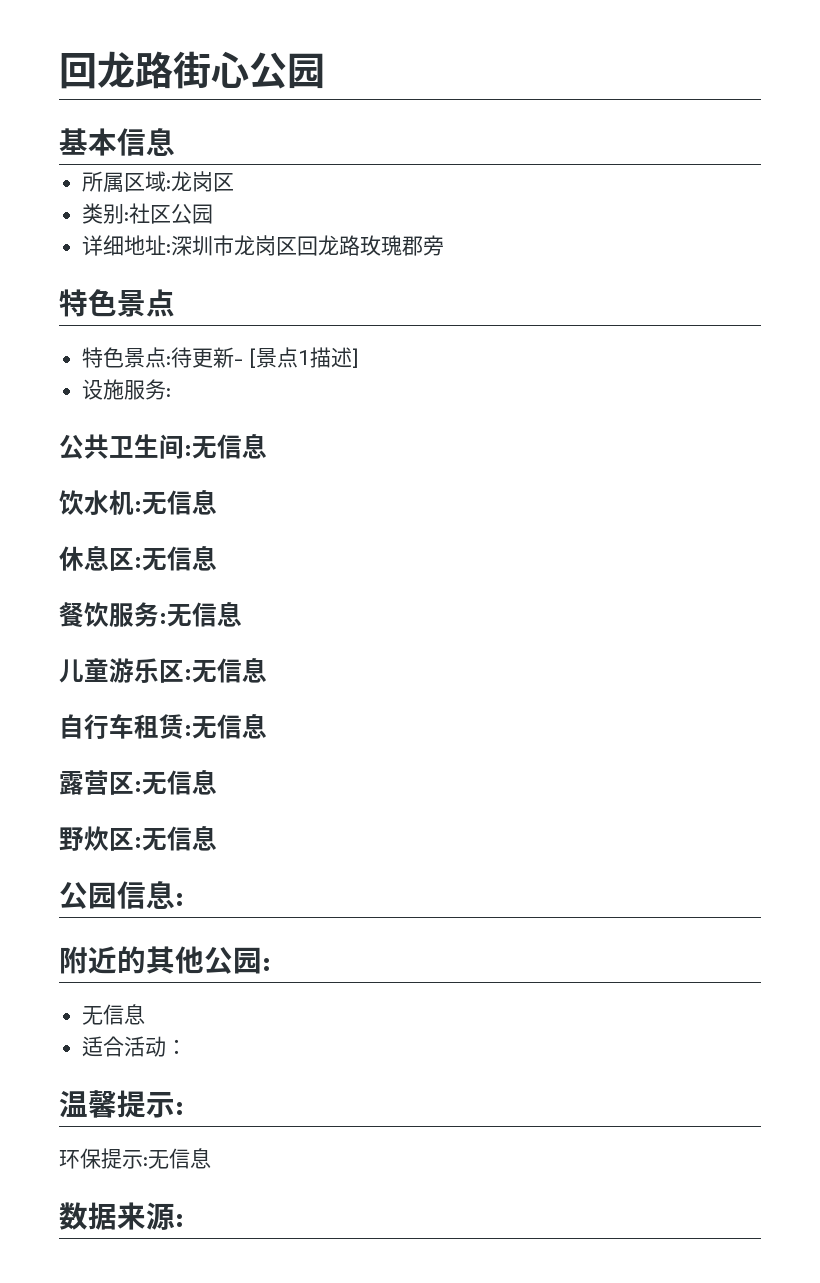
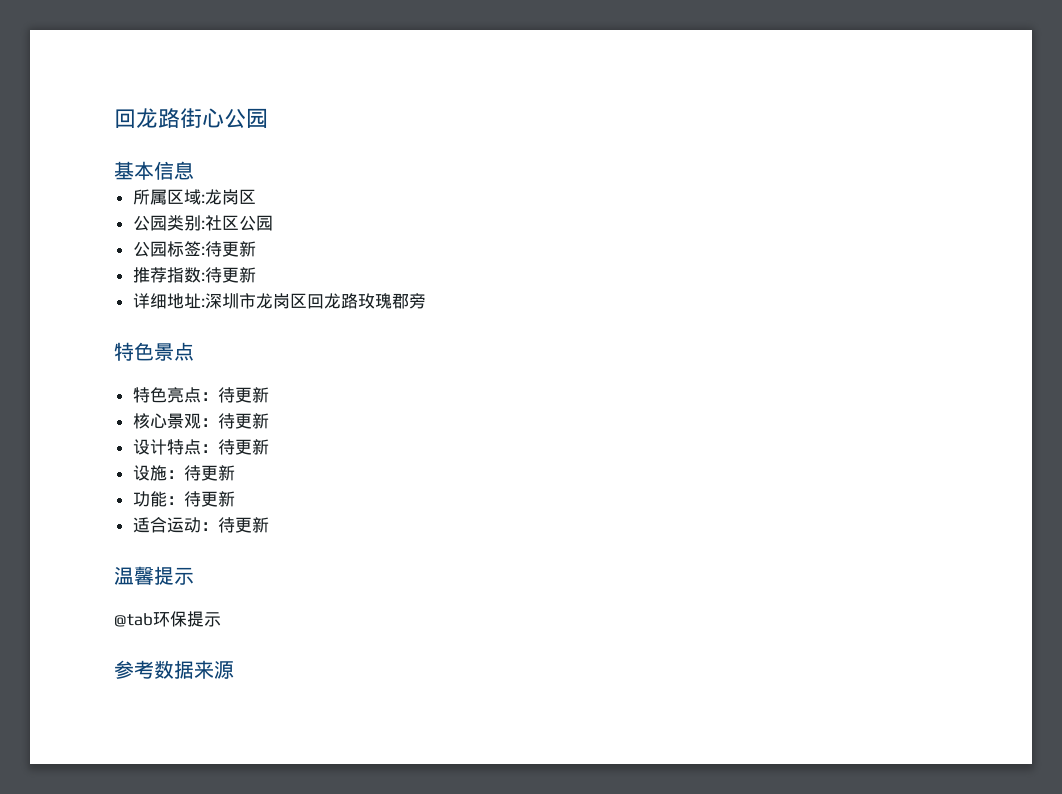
- 类别:社区公园
+ 公园类别:社区公园
+ 公园标签:待更新
+ 推荐指数:待更新
- 特色景点:待更新- [景点1描述]
+ 特色亮点：待更新
+ 核心景观：待更新
+ 设计特点：待更新
- 设施服务:
- 公共卫生间:无信息
- 饮水机:无信息
- 休息区:无信息
- 餐饮服务:无信息
- 儿童游乐区:无信息
- 自行车租赁:无信息
- 露营区:无信息
- 野炊区:无信息
- 公园信息:
- 附近的其他公园:
- 无信息
+ 设施：待更新
+ 功能：待更新
- 适合活动：
+ 适合运动：待更新
- 温馨提示:
- 环保提示:无信息
- 数据来源:
+ 温馨提示
+ @tab环保提示
+ 参考数据来源

